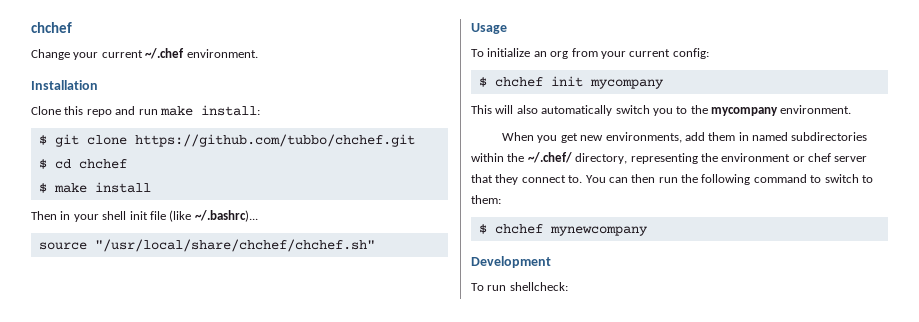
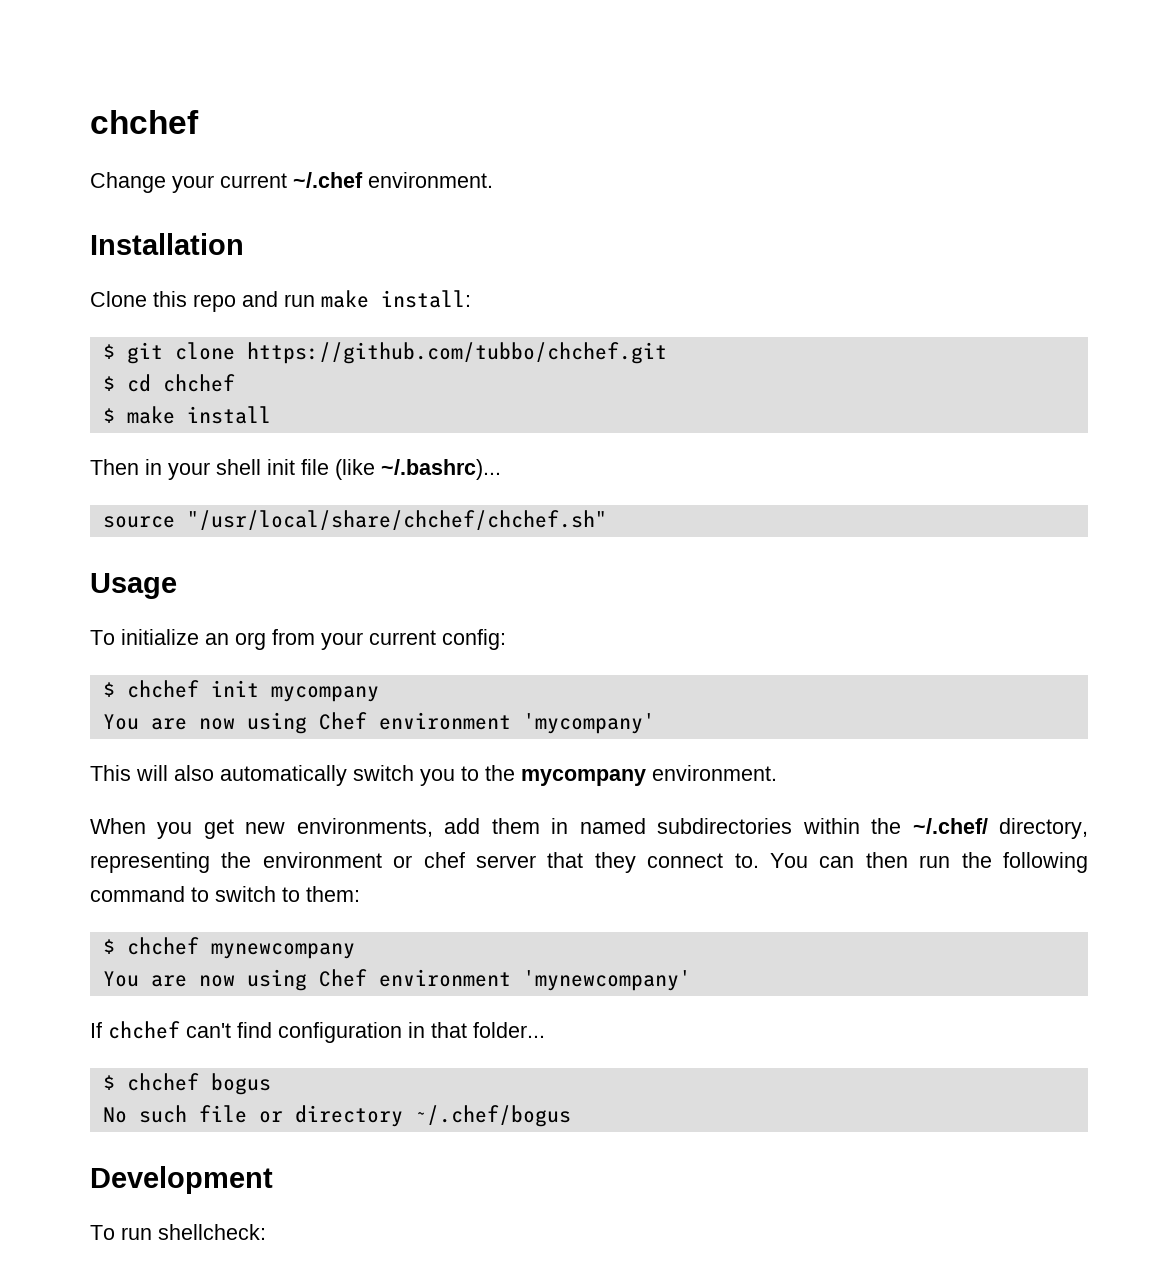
+ You are now using Chef environment 'mycompany'
+ You are now using Chef environment 'mynewcompany'
+ If chchef can't find configuration in that folder...
+ $ chchef bogus
+ No such file or directory ~/.chef/bogus

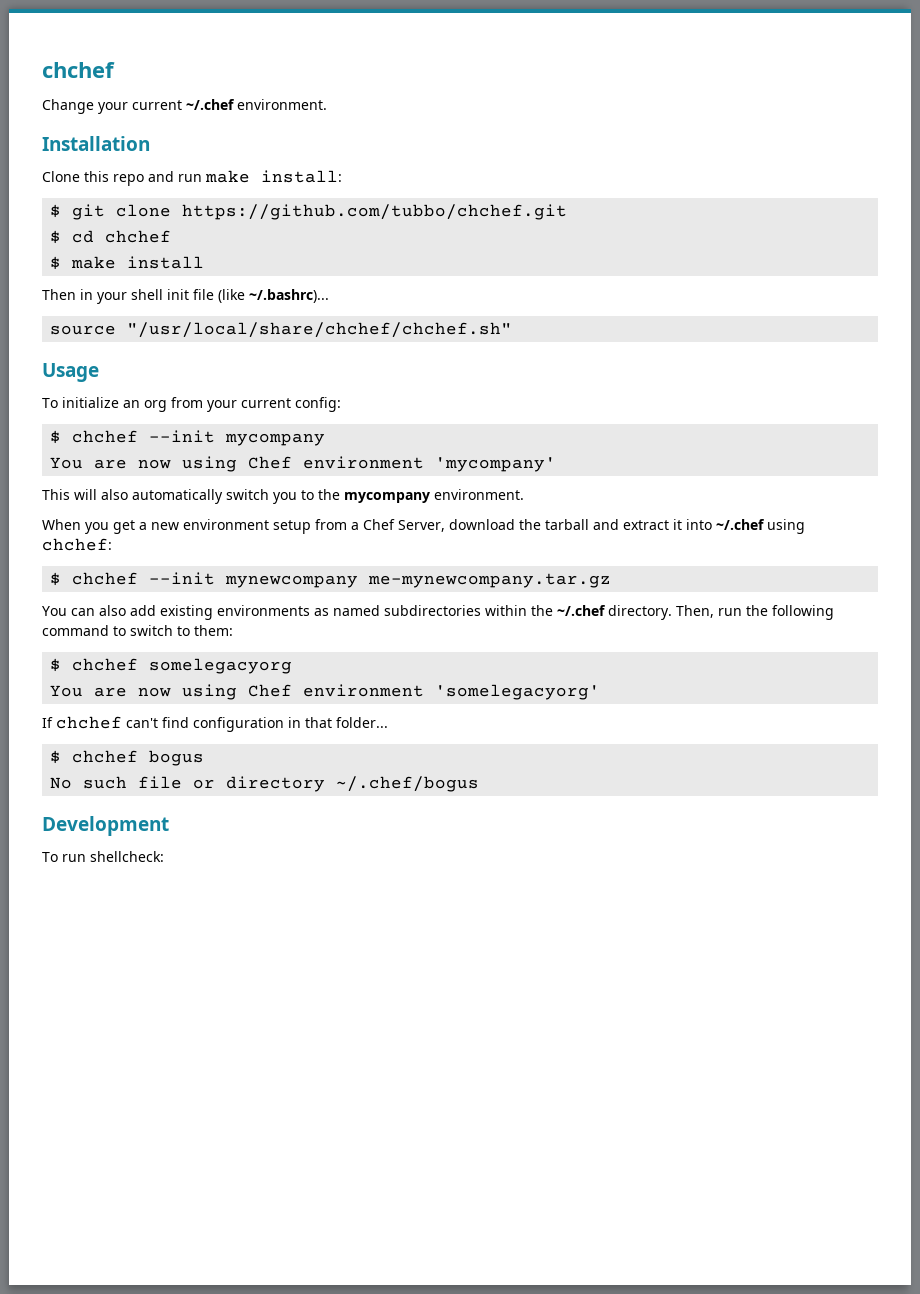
- $ chchef init mycompany
+ $ chchef --init mycompany
- When you get new environments, add them in named subdirectories within the ~/.chef/ directory, representing the environment or chef server that they connect to. You can then run the following command to switch to them:
+ When you get a new environment setup from a Chef Server, download the tarball and extract it into ~/.chef using chchef:
+ $ chchef --init mynewcompany me-mynewcompany.tar.gz
+ You can also add existing environments as named subdirectories within the ~/.chef directory. Then, run the following command to switch to them:
- $ chchef mynewcompany
- You are now using Chef environment 'mynewcompany'
+ $ chchef somelegacyorg
+ You are now using Chef environment 'somelegacyorg'

